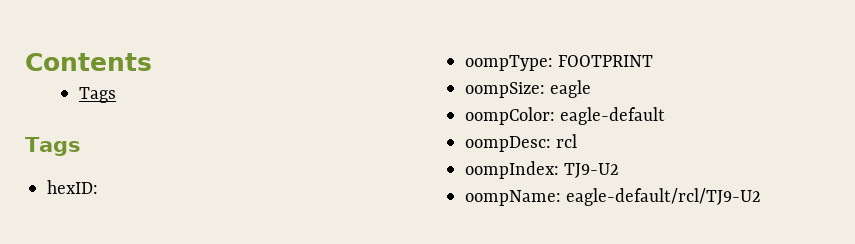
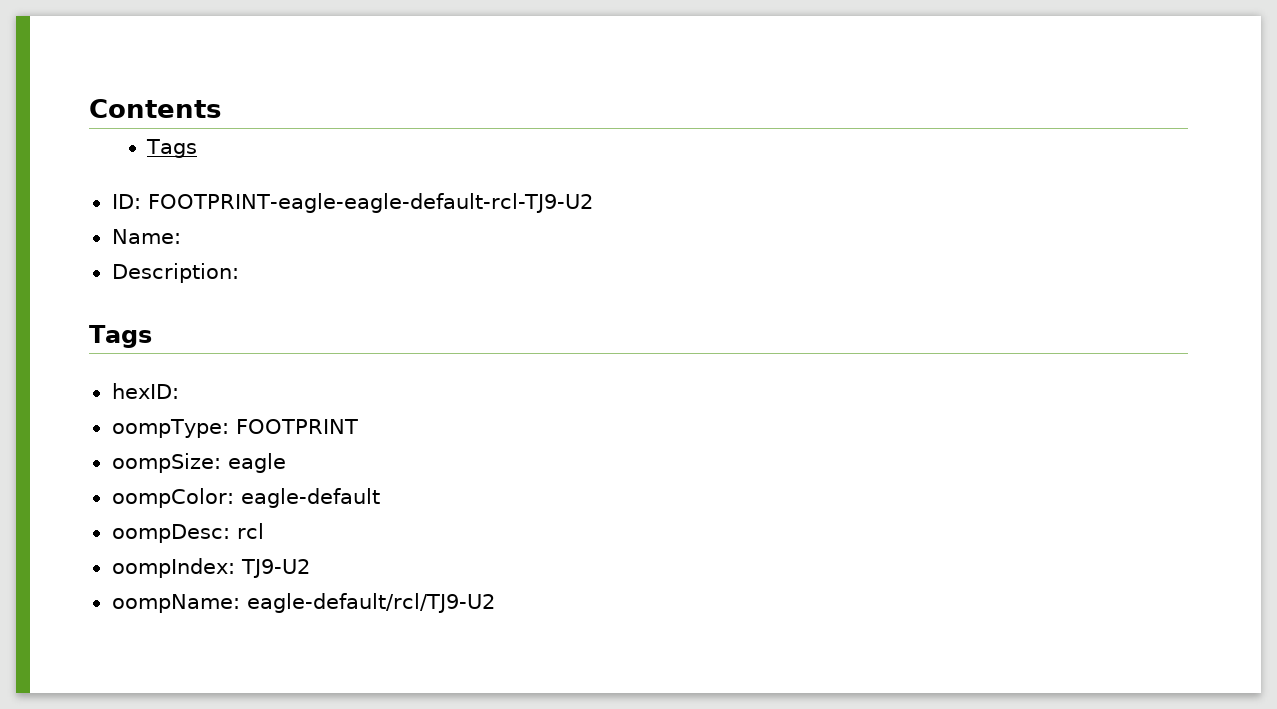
+ ID: FOOTPRINT-eagle-eagle-default-rcl-TJ9-U2
+ Name:
+ Description:

